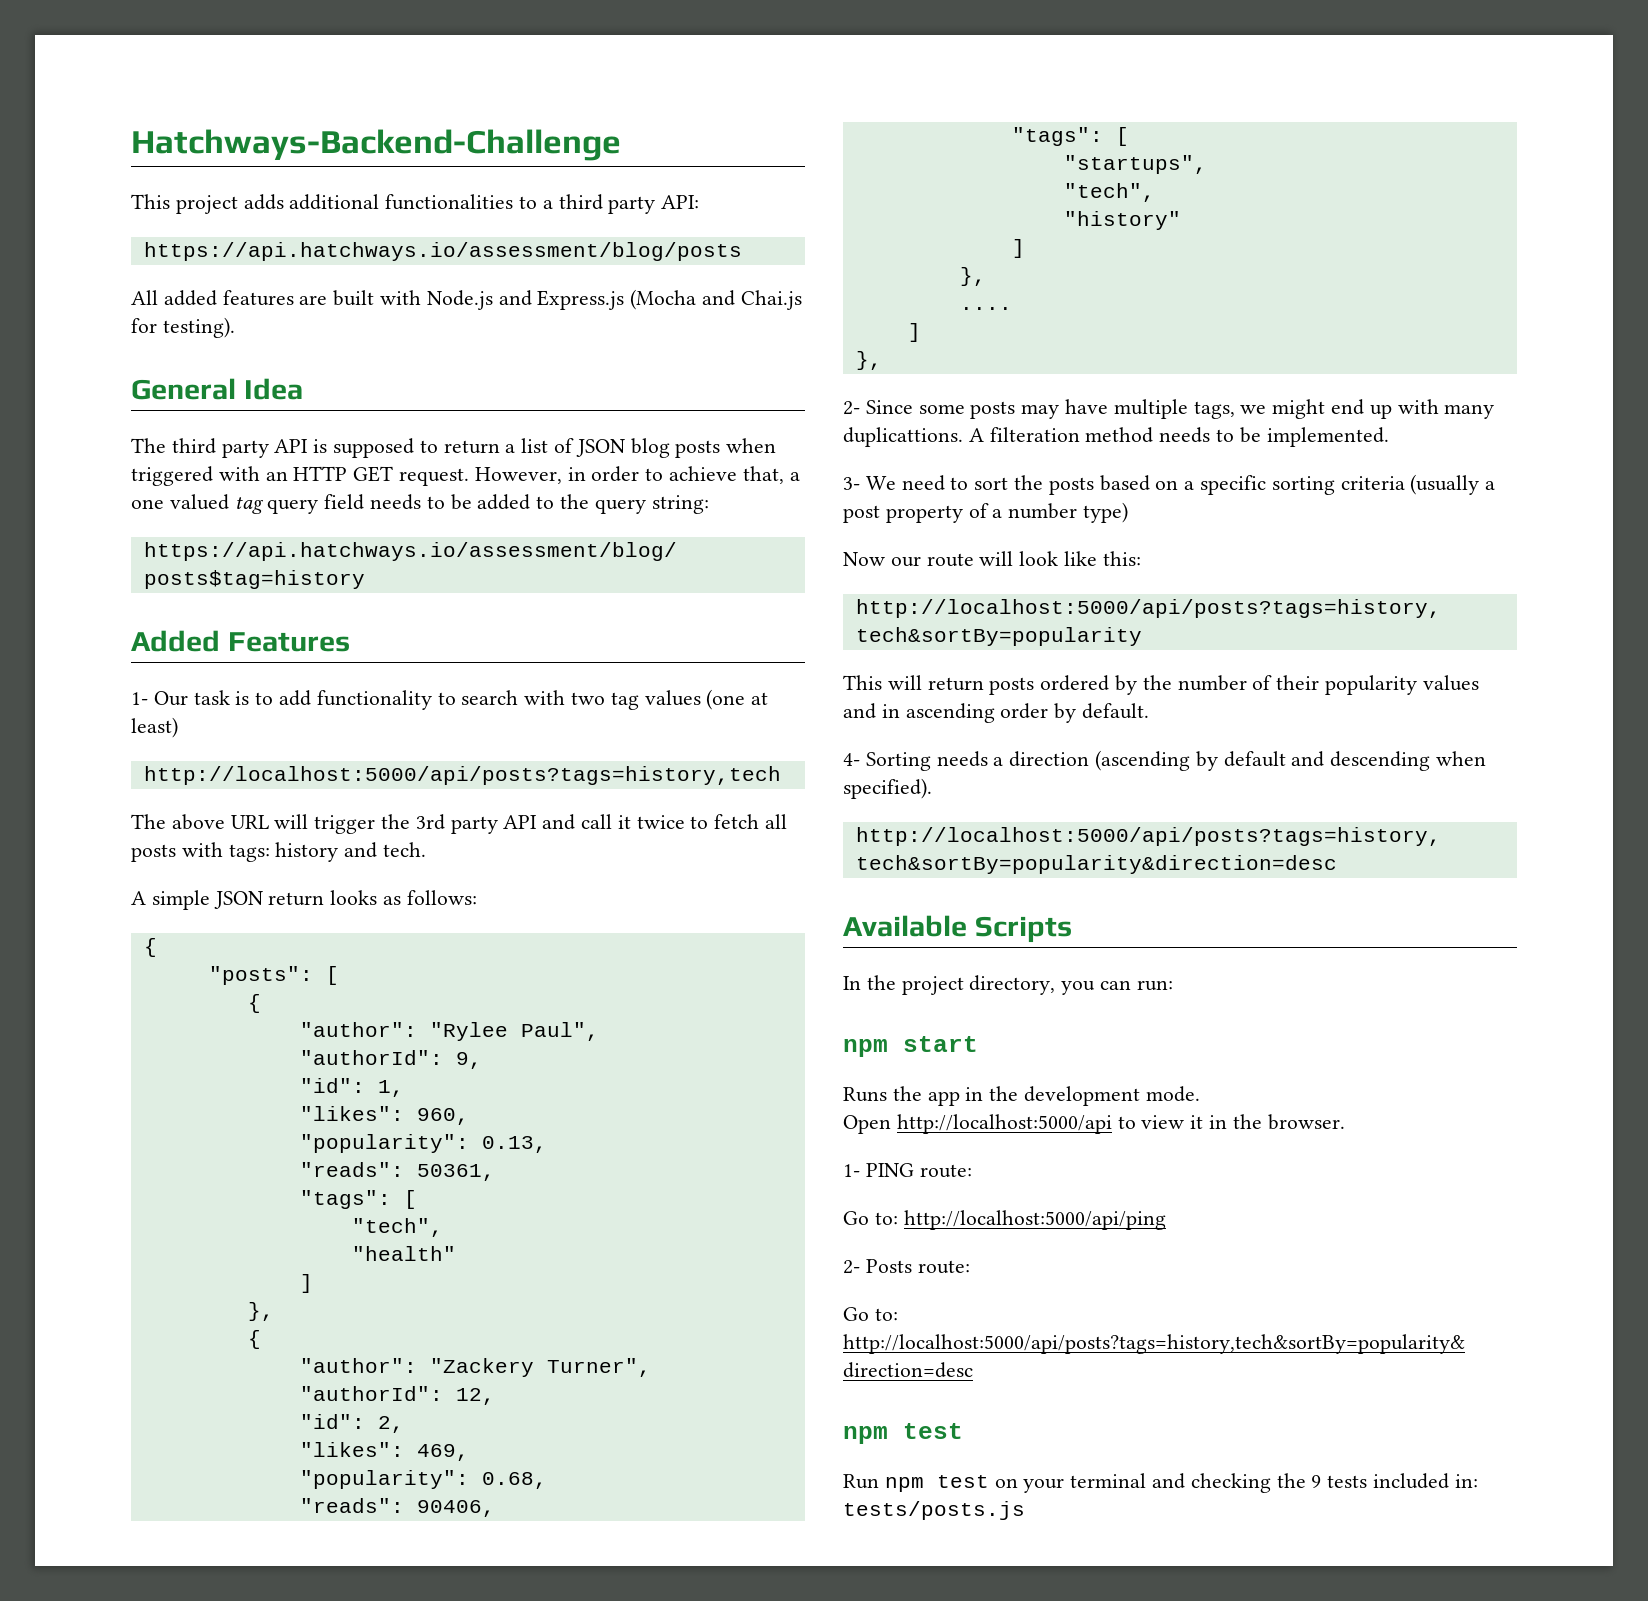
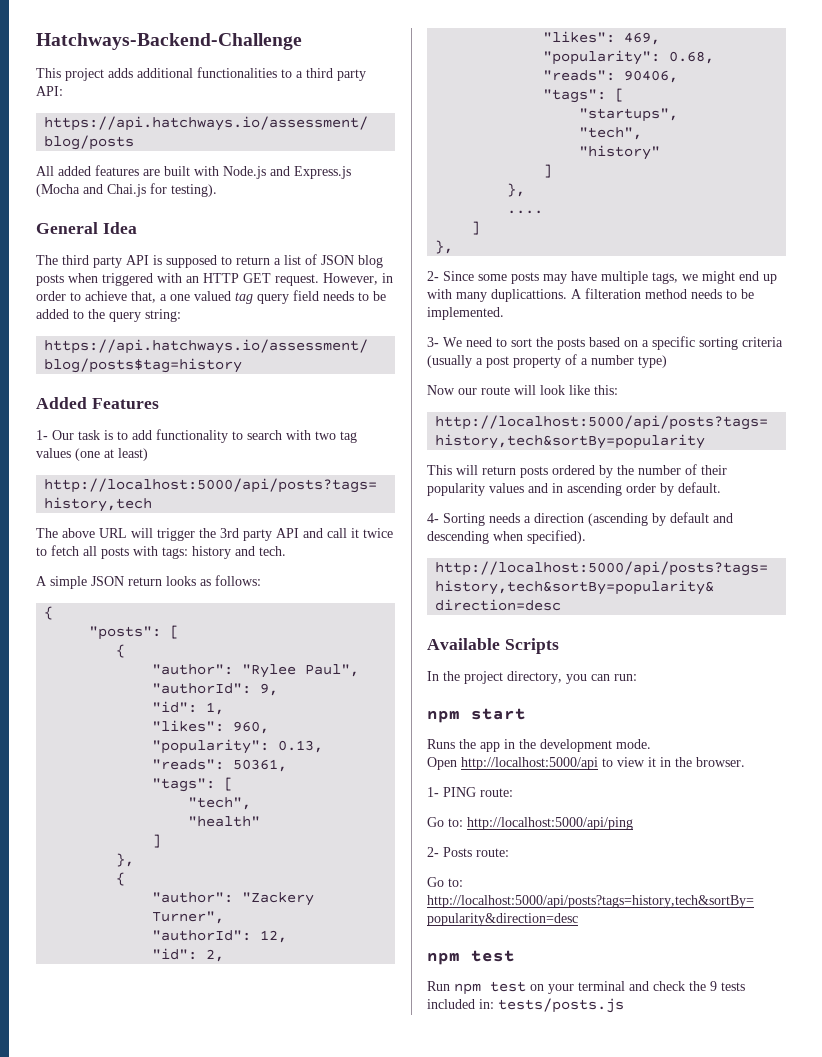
- Run npm test on your terminal and checking the 9 tests included in: tests/posts.js
+ Run npm test on your terminal and check the 9 tests included in: tests/posts.js

